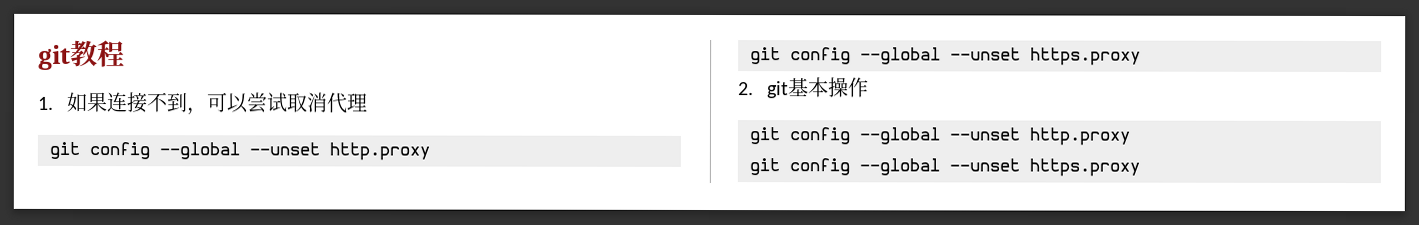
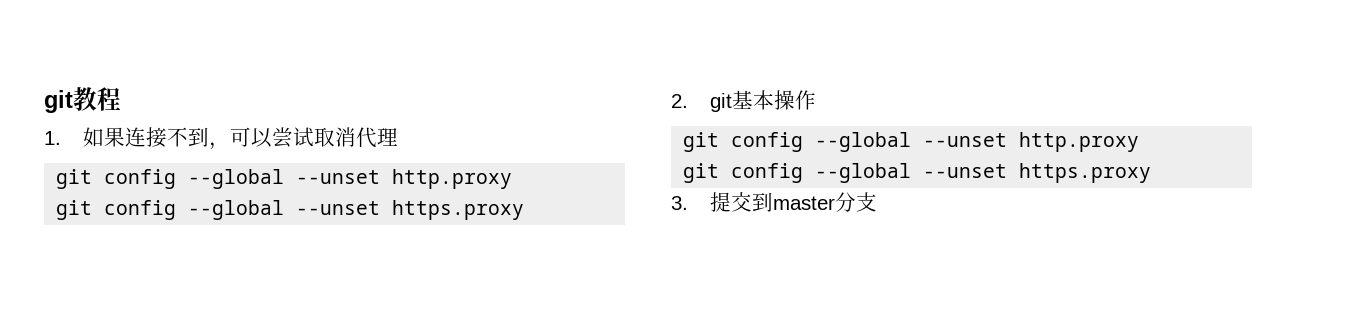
+ 3.提交到master分支

